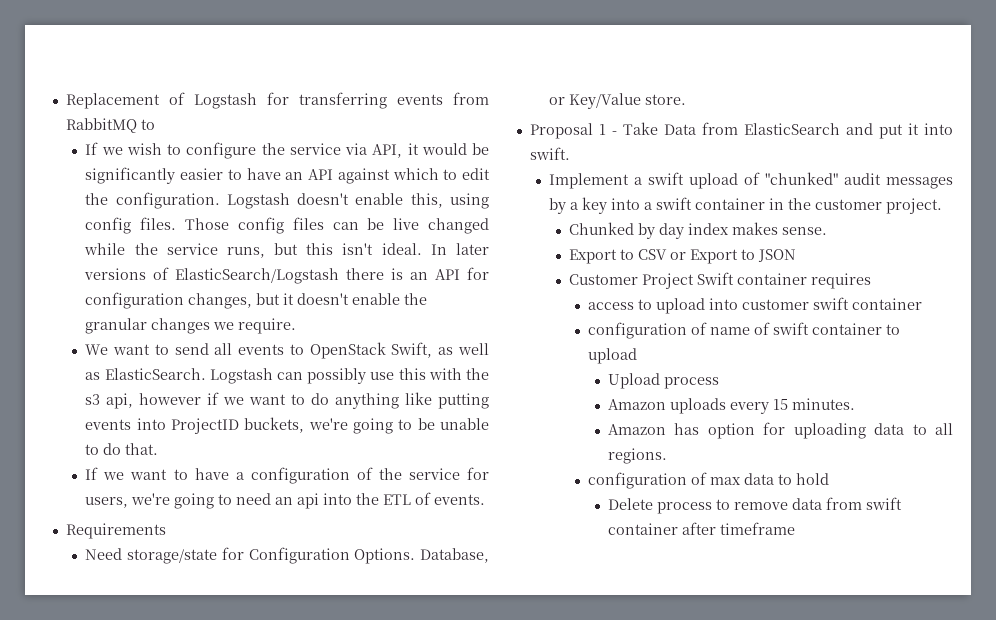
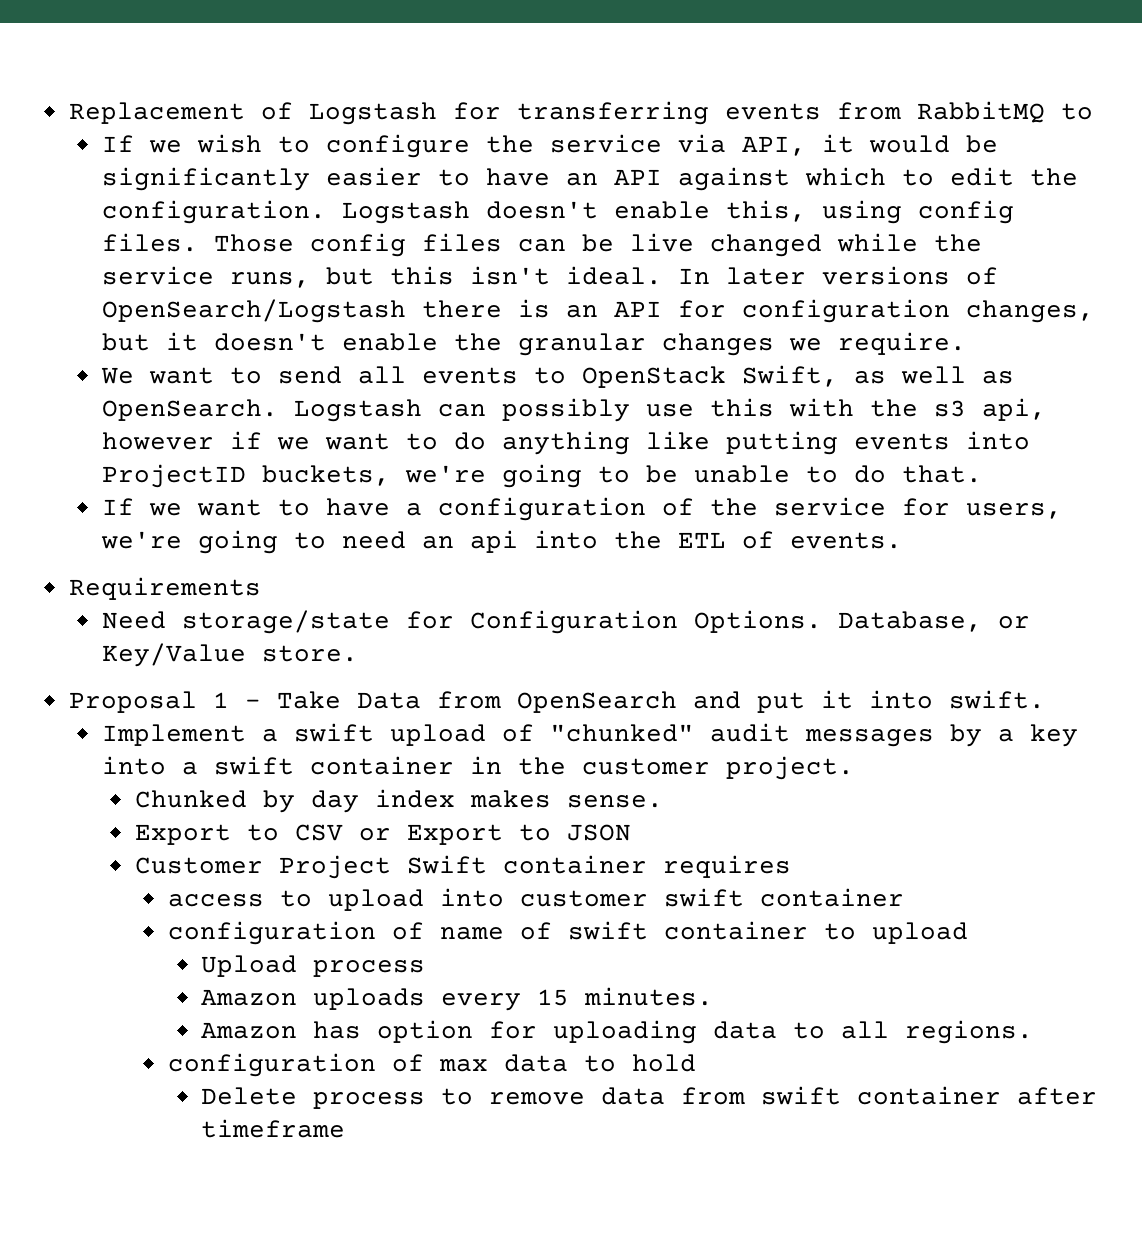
- In later versions of ElasticSearch/Logstash there is an API for configuration changes, but it doesn't enable the granular changes we require.
+ In later versions of OpenSearch/Logstash there is an API for configuration changes, but it doesn't enable the granular changes we require.
- We want to send all events to OpenStack Swift, as well as ElasticSearch.
+ We want to send all events to OpenStack Swift, as well as OpenSearch.
- Proposal 1 - Take Data from ElasticSearch and put it into swift.
+ Proposal 1 - Take Data from OpenSearch and put it into swift.

